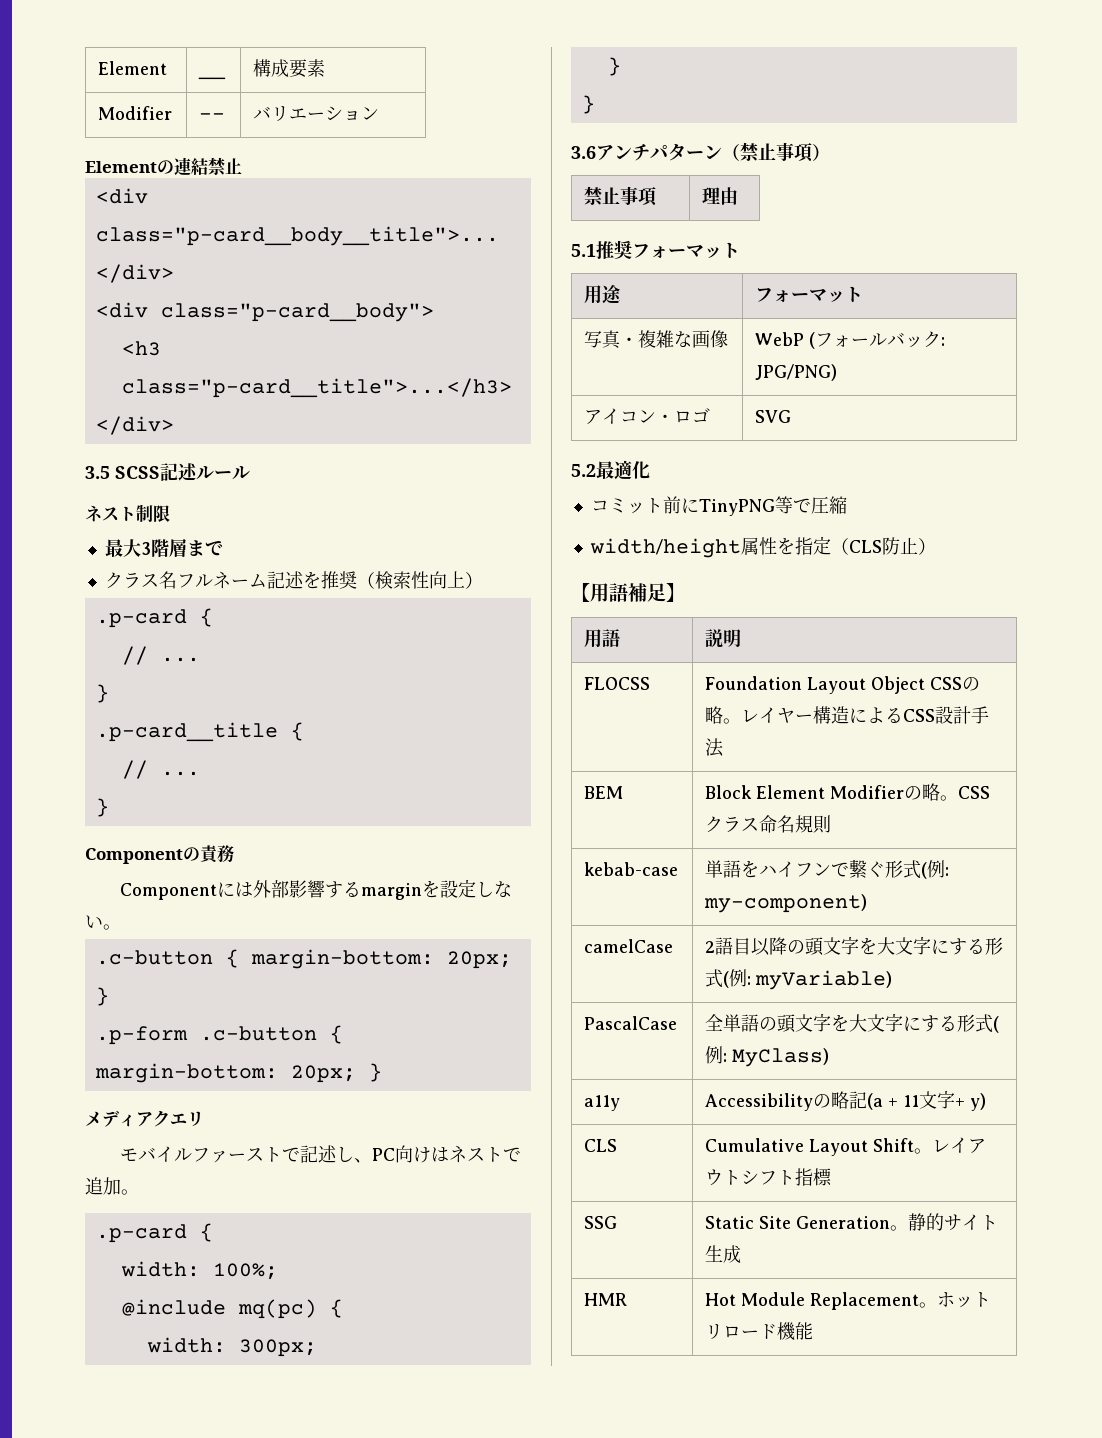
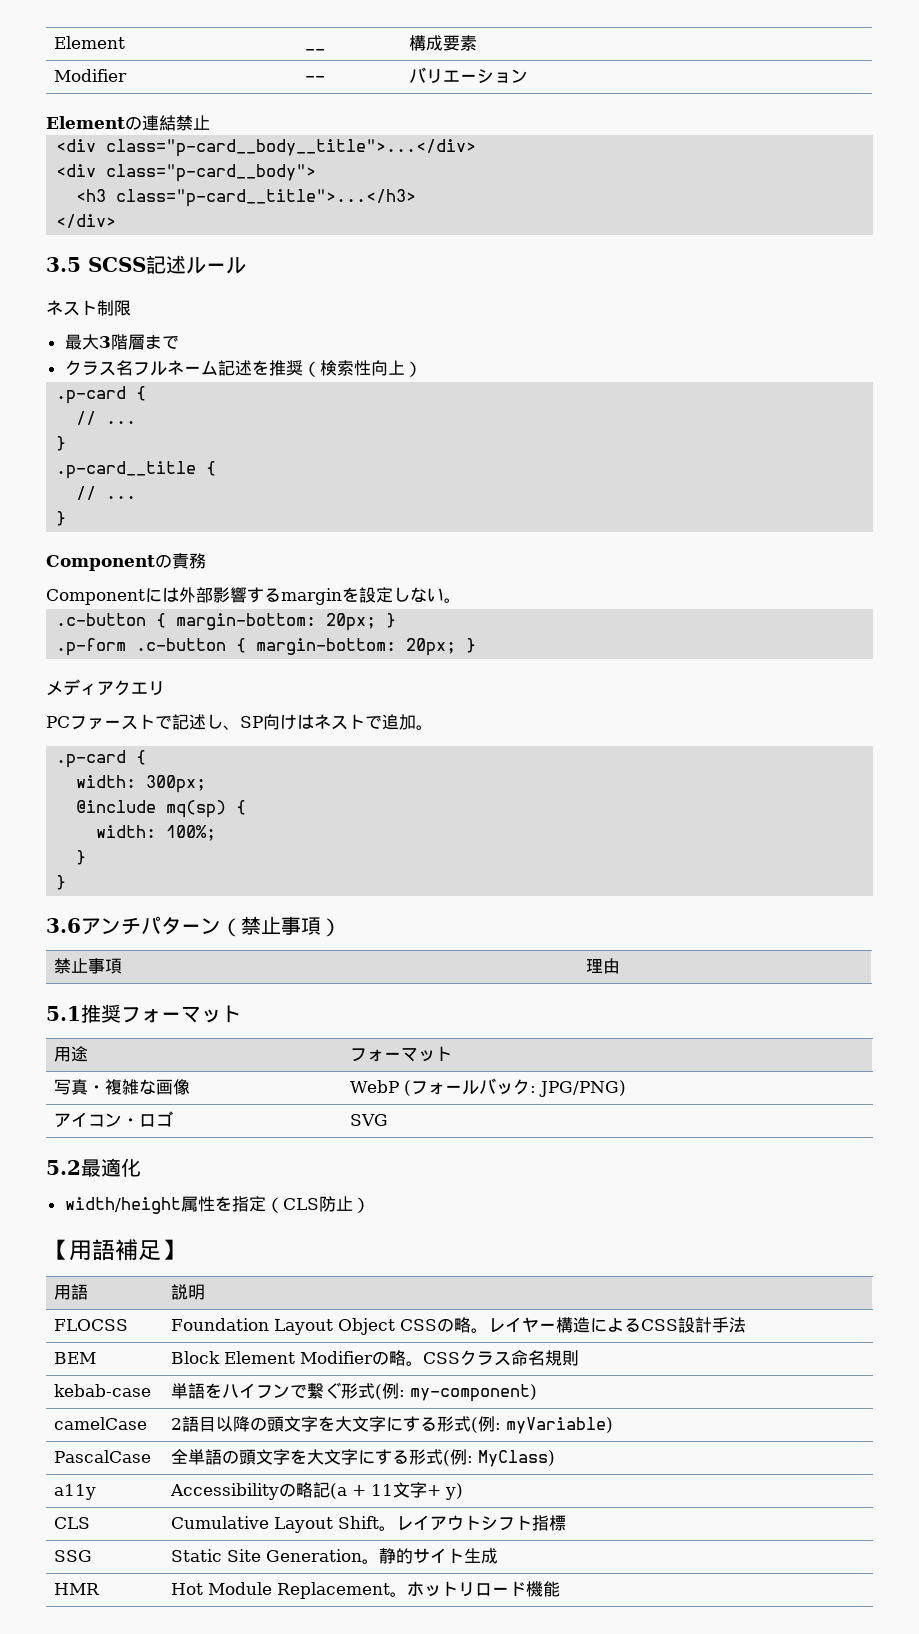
- モバイルファーストで記述し、PC向けはネストで追加。
+ PCファーストで記述し、SP向けはネストで追加。
- width: 100%;
+ width: 300px;
- @include mq(pc) {
- width: 300px;
+ @include mq(sp) {
+ width: 100%;
- コミット前にTinyPNG等で圧縮

